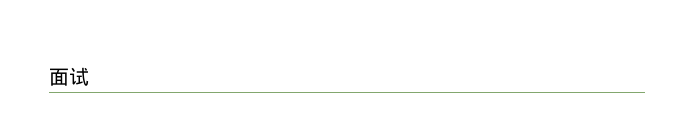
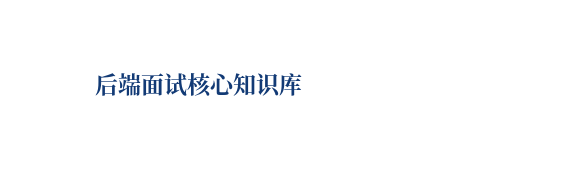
- 面试
+ 后端面试核心知识库

